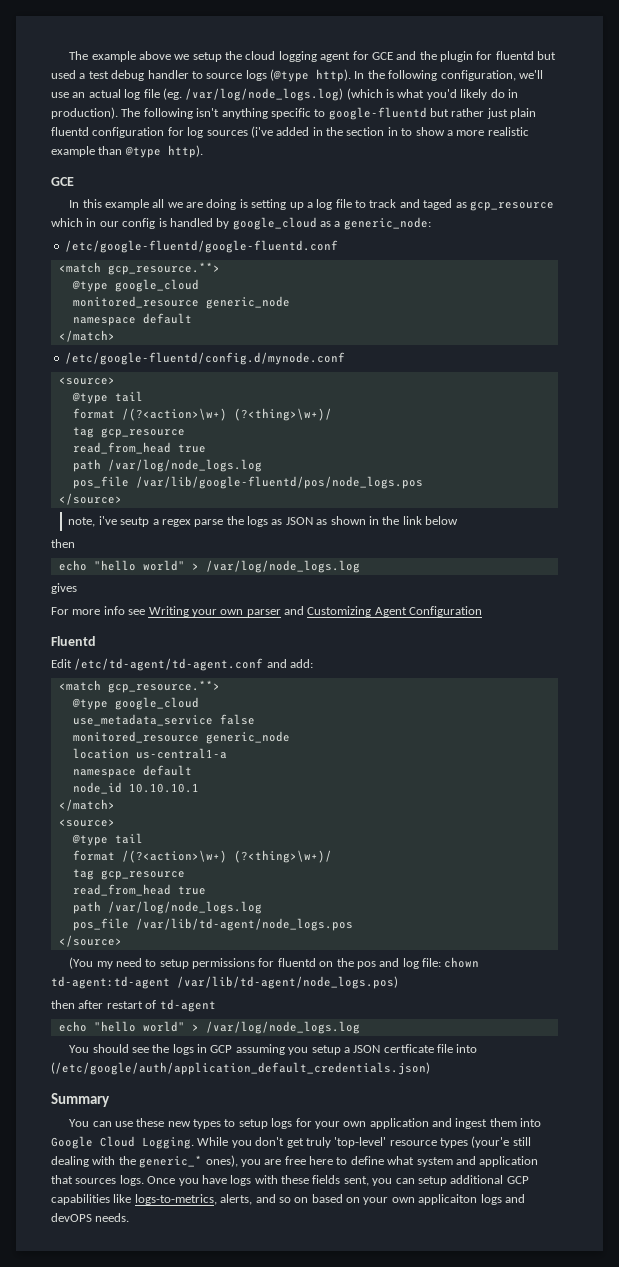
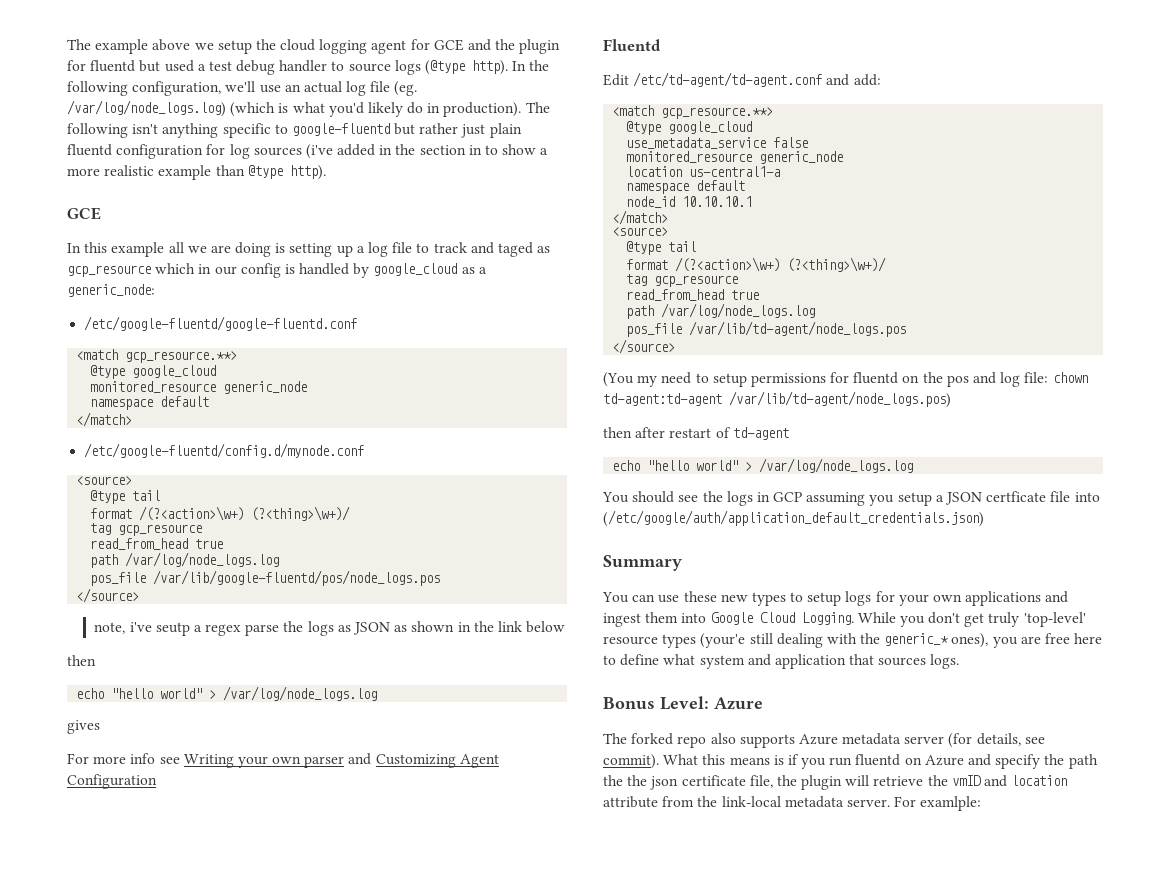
- You can use these new types to setup logs for your own application and ingest them into Google Cloud Logging.
+ You can use these new types to setup logs for your own applications and ingest them into Google Cloud Logging.
- While you don't get truly 'top-level' resource types (your'e still dealing with the generic_* ones), you are free here to define what system and application that sources logs. Once you have logs with these fields sent, you can setup additional GCP capabilities like logs-to-metrics, alerts, and so on based on your own applicaiton logs and devOPS needs.
+ While you don't get truly 'top-level' resource types (your'e still dealing with the generic_* ones), you are free here to define what system and application that sources logs.
+ Bonus Level: Azure
+ The forked repo also supports Azure metadata server (for details, see commit). What this means is if you run fluentd on Azure and specify the path the the json certificate file, the plugin will retrieve the vmID and location attribute from the link-local metadata server. For examlple:

